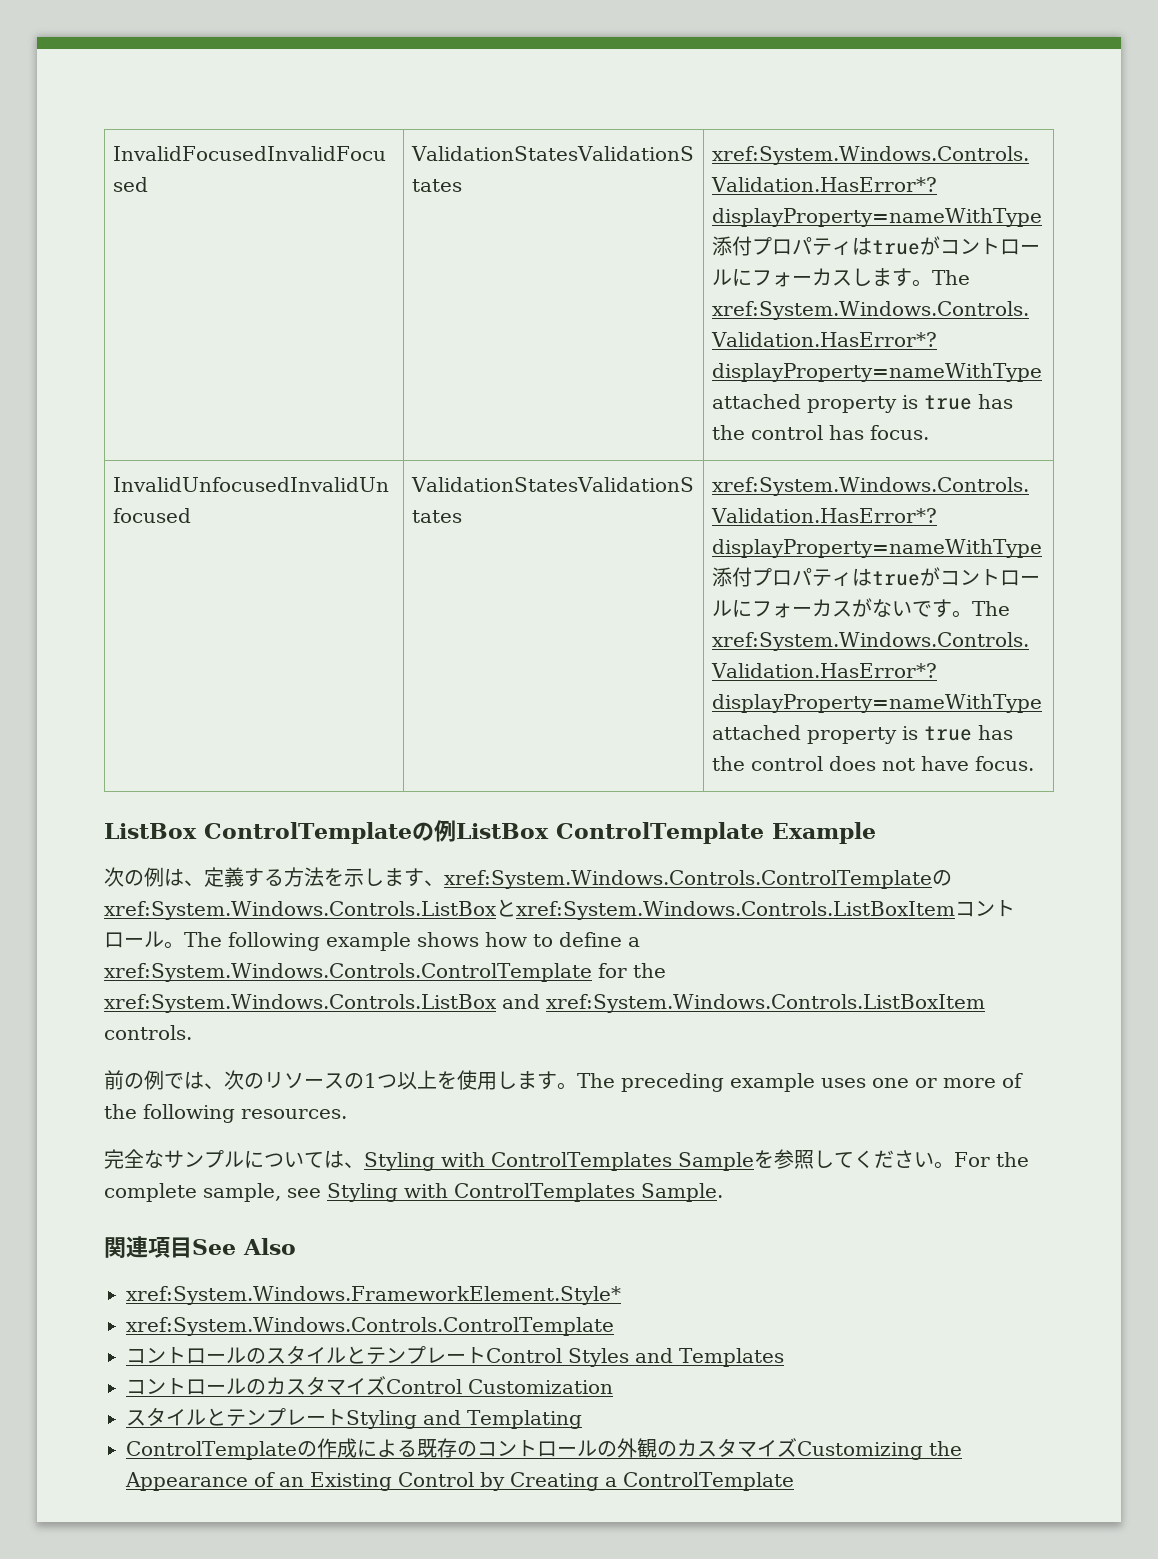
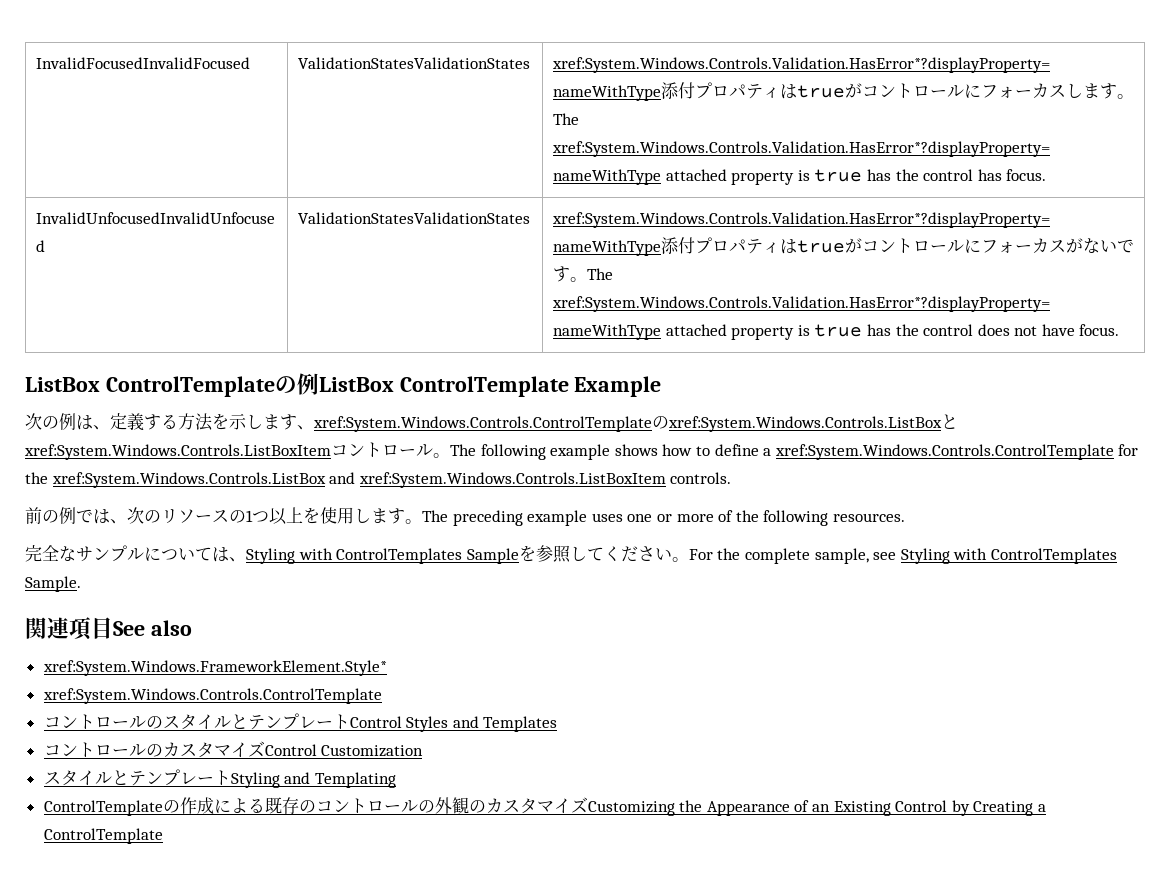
- 関連項目See Also
+ 関連項目See also

